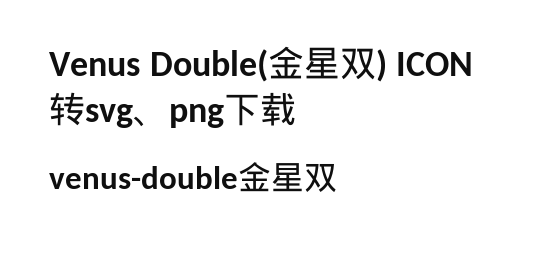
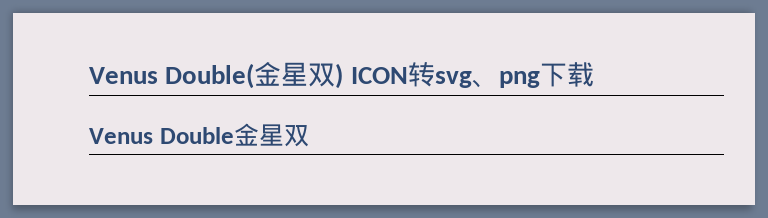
- venus-double金星双
+ Venus Double金星双

